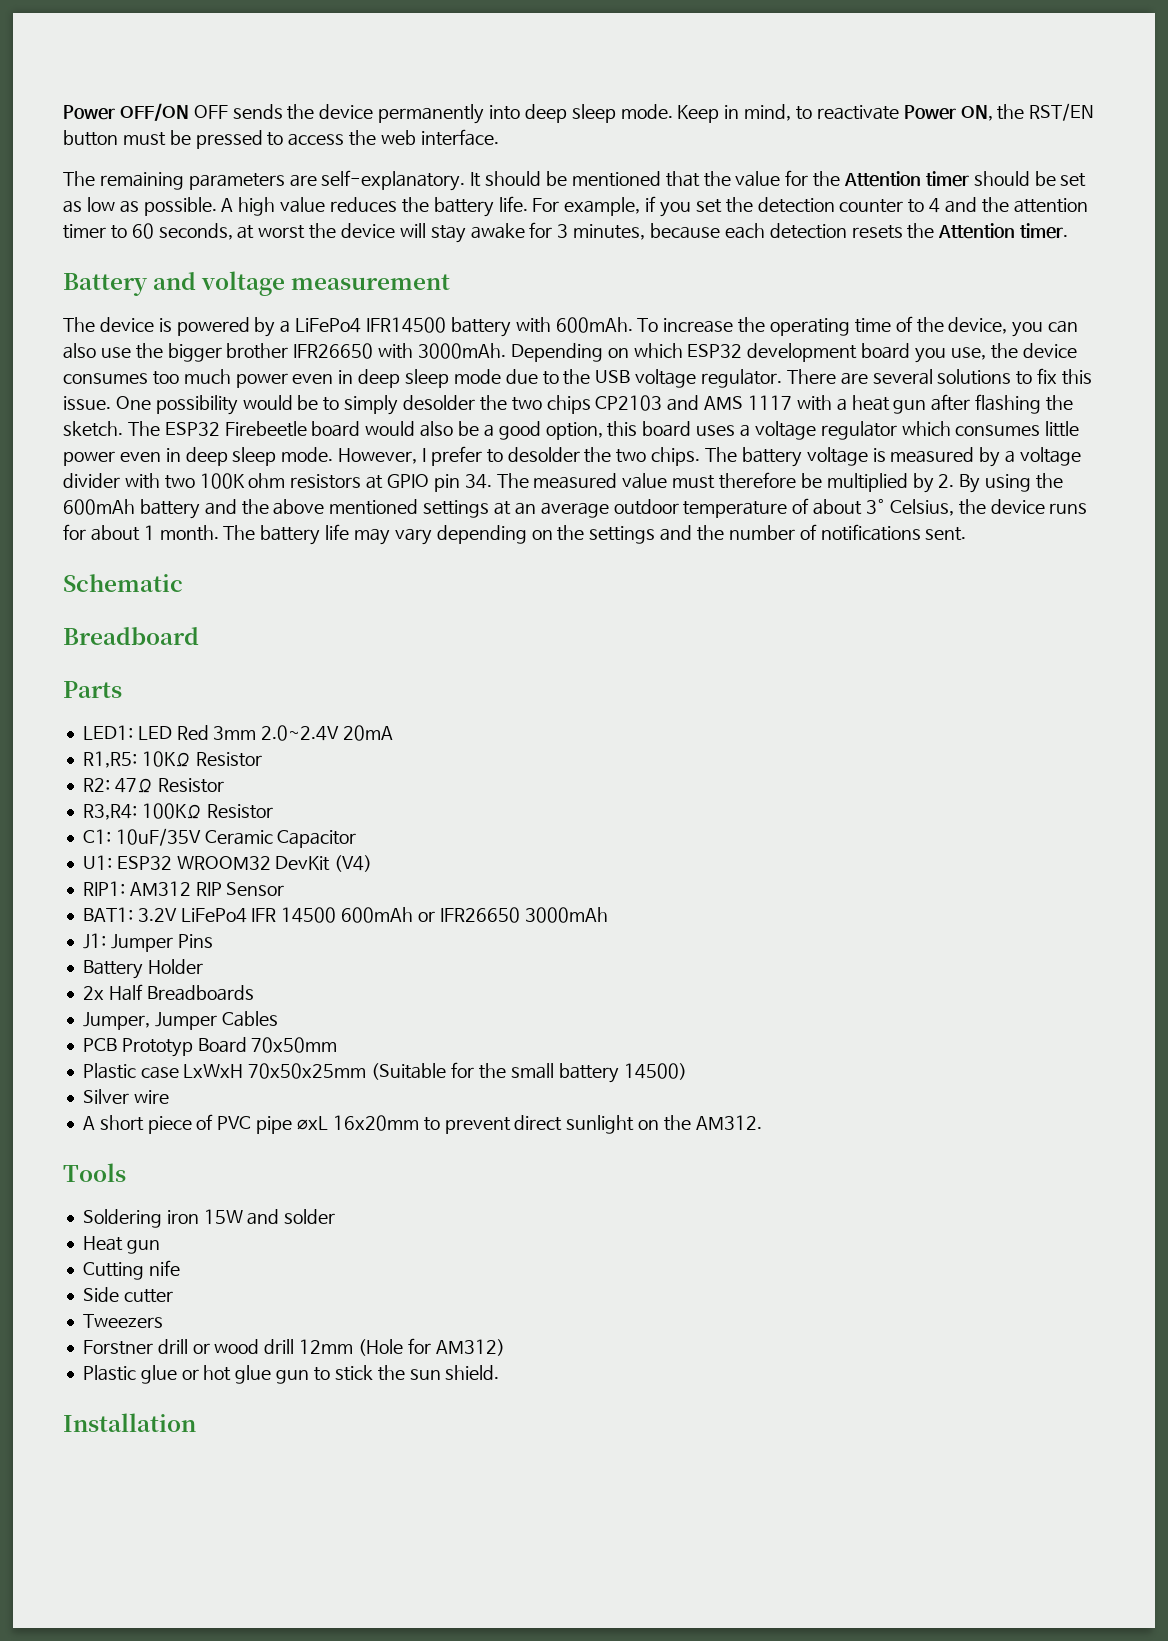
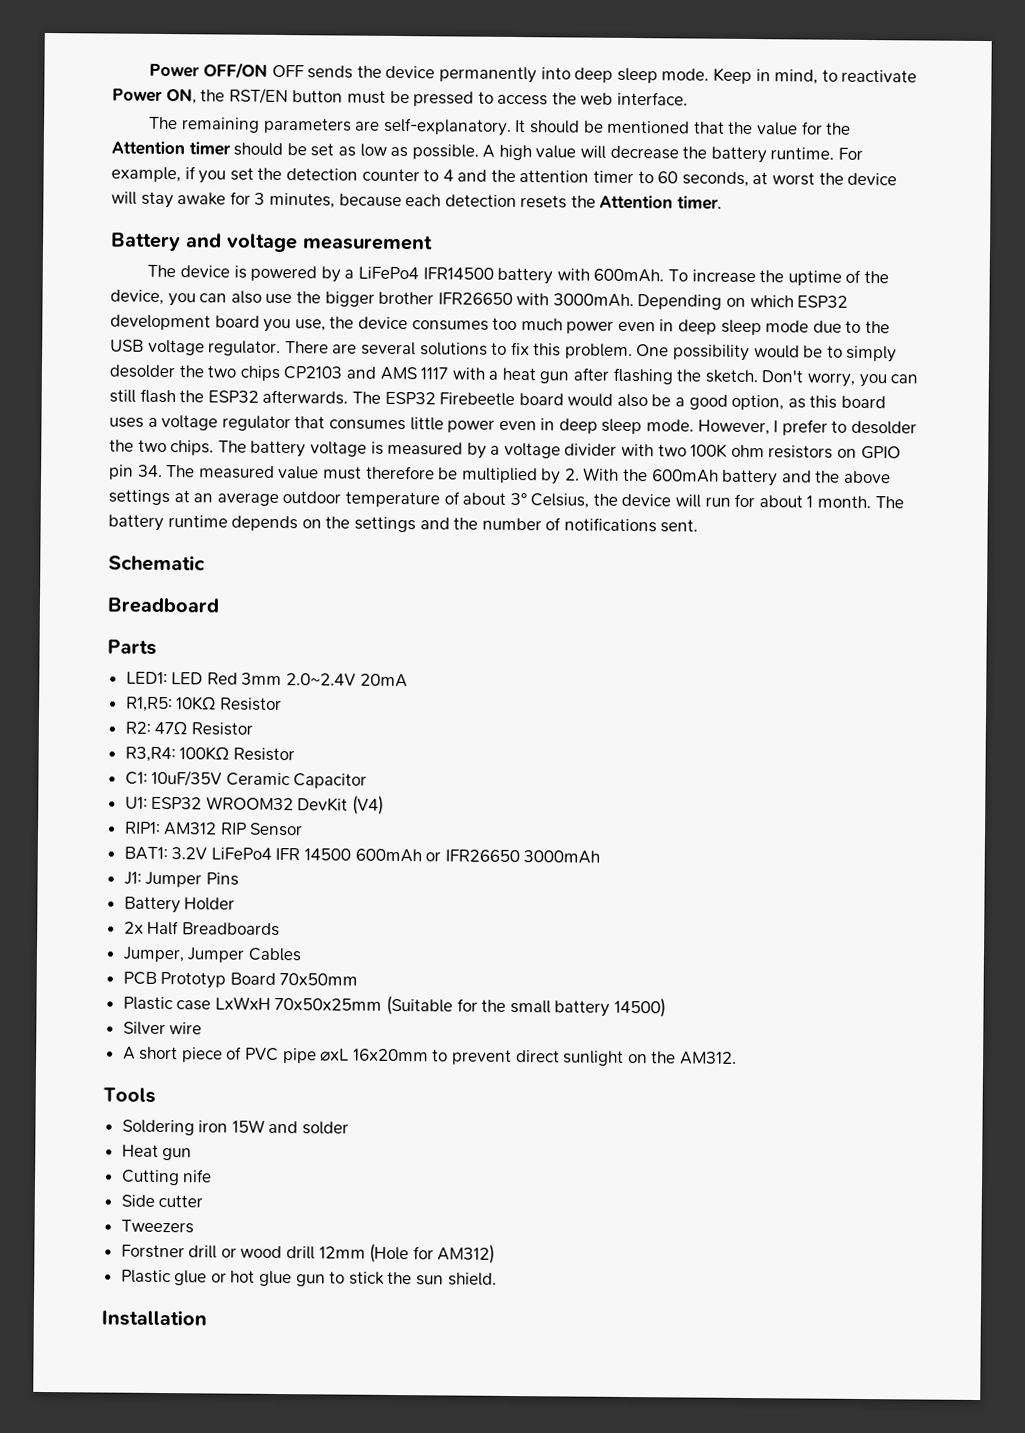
- A high value reduces the battery life.
+ A high value will decrease the battery runtime.
- To increase the operating time of the device, you can also use the bigger brother IFR26650 with 3000mAh.
+ To increase the uptime of the device, you can also use the bigger brother IFR26650 with 3000mAh.
- There are several solutions to fix this issue.
+ There are several solutions to fix this problem.
+ Don't worry, you can still flash the ESP32 afterwards.
- The ESP32 Firebeetle board would also be a good option, this board uses a voltage regulator which consumes little power even in deep sleep mode.
+ The ESP32 Firebeetle board would also be a good option, as this board uses a voltage regulator that consumes little power even in deep sleep mode.
- The battery voltage is measured by a voltage divider with two 100K ohm resistors at GPIO pin 34. The measured value must therefore be multiplied by 2. By using the 600mAh battery and the above mentioned settings at an average outdoor temperature of about 3° Celsius, the device runs for about 1 month.
+ The battery voltage is measured by a voltage divider with two 100K ohm resistors on GPIO pin 34. The measured value must therefore be multiplied by 2. With the 600mAh battery and the above settings at an average outdoor temperature of about 3° Celsius, the device will run for about 1 month.
- The battery life may vary depending on the settings and the number of notifications sent.
+ The battery runtime depends on the settings and the number of notifications sent.

